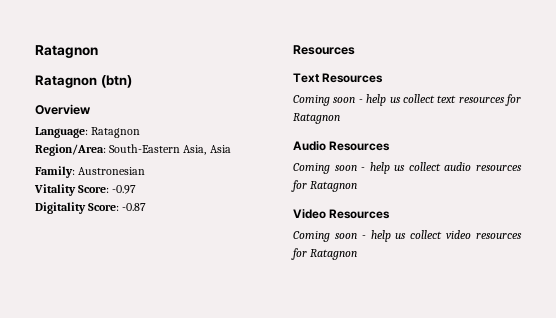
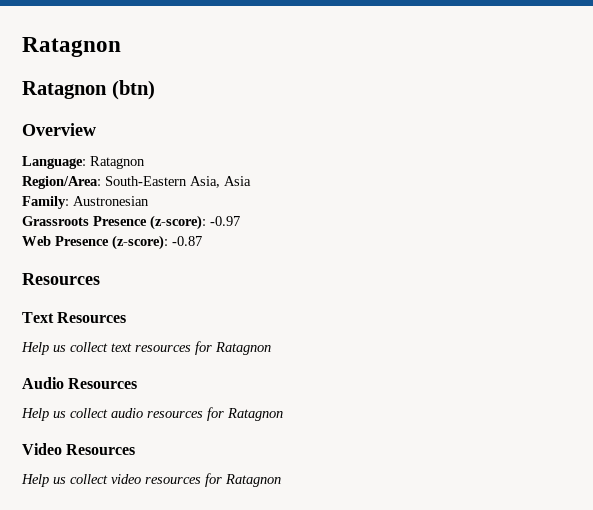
- Vitality Score: -0.97
- Digitality Score: -0.87
+ Grassroots Presence (z-score): -0.97
+ Web Presence (z-score): -0.87
- Coming soon - help us collect text resources for Ratagnon
+ Help us collect text resources for Ratagnon
- Coming soon - help us collect audio resources for Ratagnon
+ Help us collect audio resources for Ratagnon
- Coming soon - help us collect video resources for Ratagnon
+ Help us collect video resources for Ratagnon

